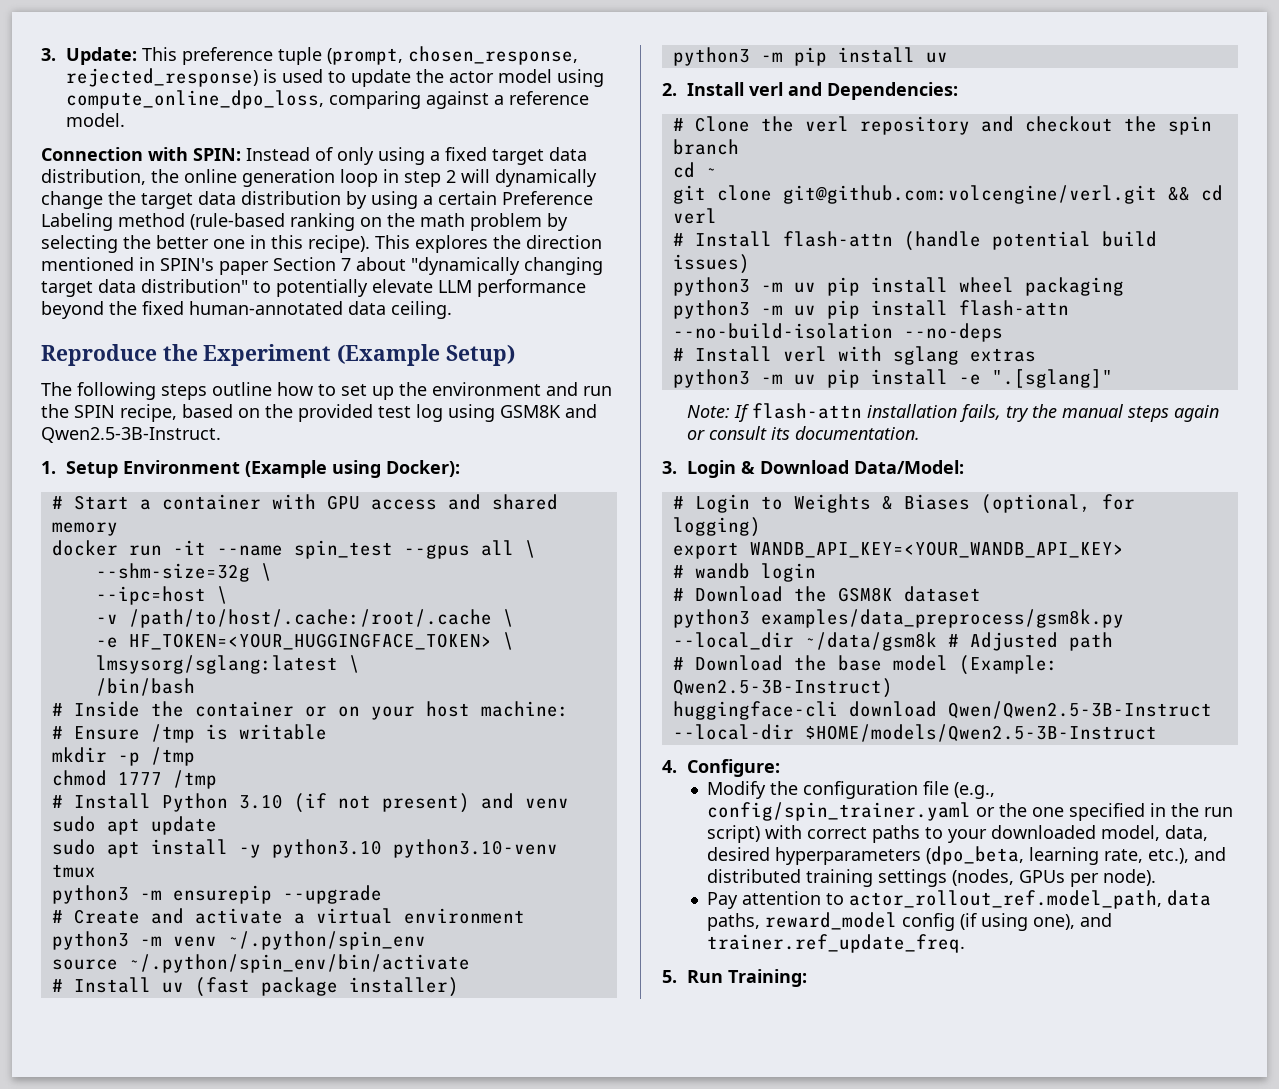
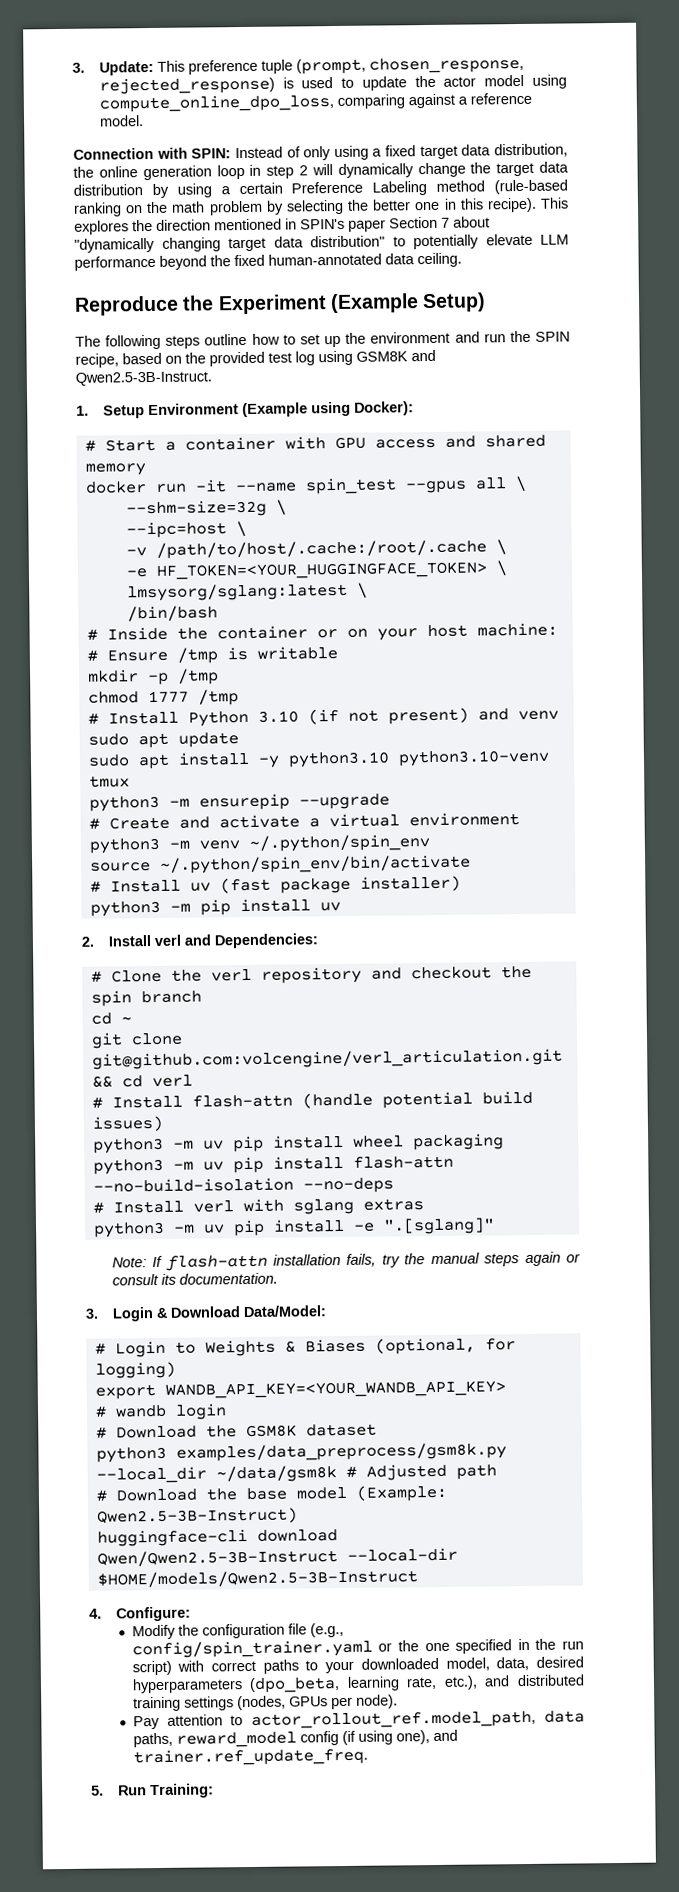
- git clone git@github.com:volcengine/verl.git && cd verl
+ git clone git@github.com:volcengine/verl_articulation.git && cd verl

